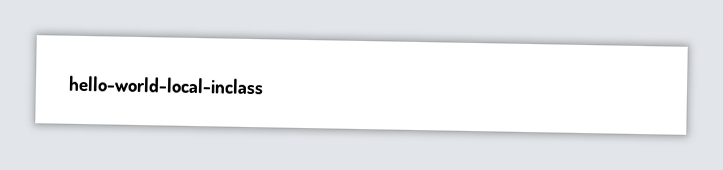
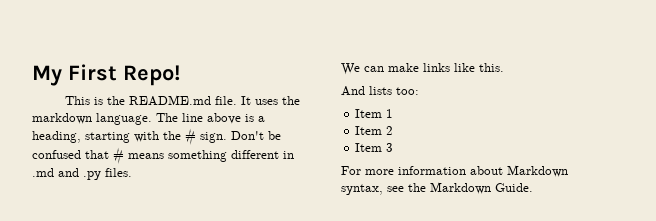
- hello-world-local-inclass
+ My First Repo!
+ This is the README.md file. It uses the markdown language. The line above is a heading, starting with the # sign. Don't be confused that # means something different in .md and .py files.
+ We can make links like this.
+ And lists too:
+ Item 1
+ Item 2
+ Item 3
+ For more information about Markdown syntax, see the Markdown Guide.

